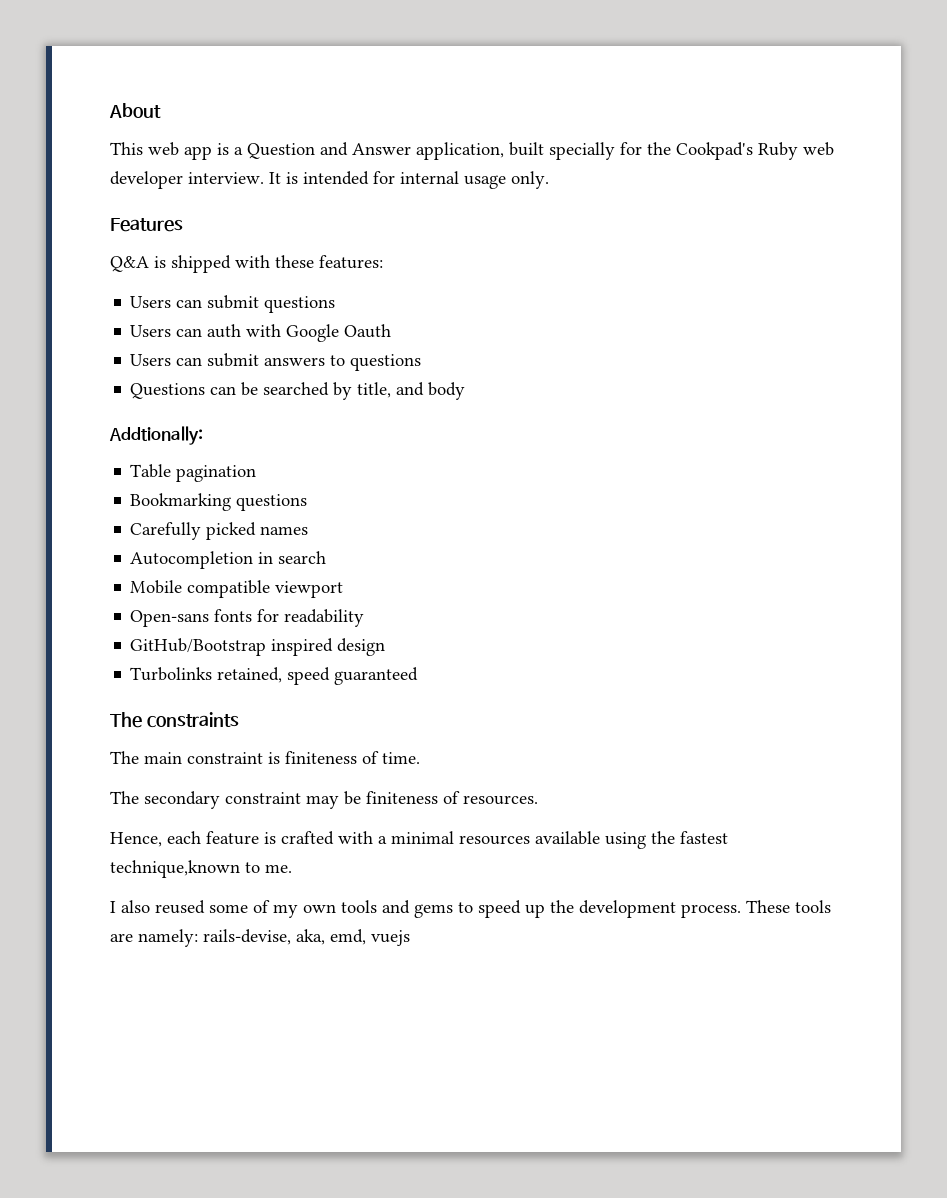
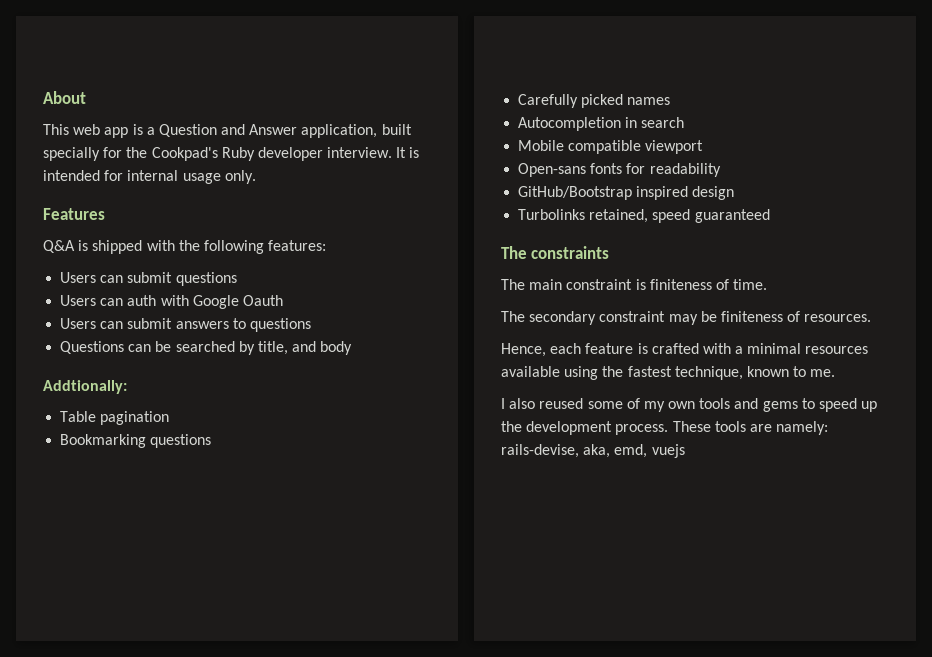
- This web app is a Question and Answer application, built specially for the Cookpad's Ruby web developer interview.
+ This web app is a Question and Answer application, built specially for the Cookpad's Ruby developer interview.
- Q&A is shipped with these features:
+ Q&A is shipped with the following features:
- Hence, each feature is crafted with a minimal resources available using the fastest technique,known to me.
+ Hence, each feature is crafted with a minimal resources available using the fastest technique, known to me.

